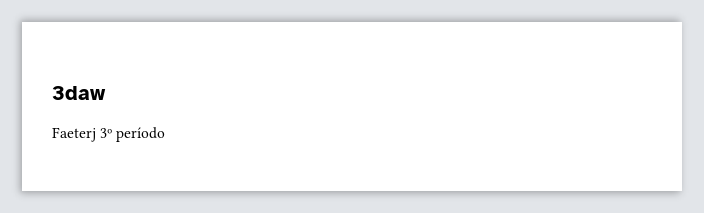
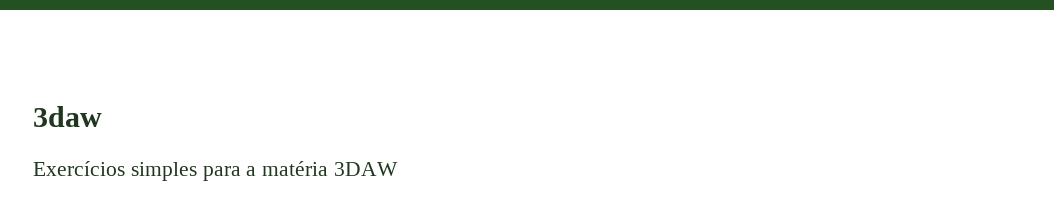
- Faeterj 3º período
+ Exercícios simples para a matéria 3DAW

